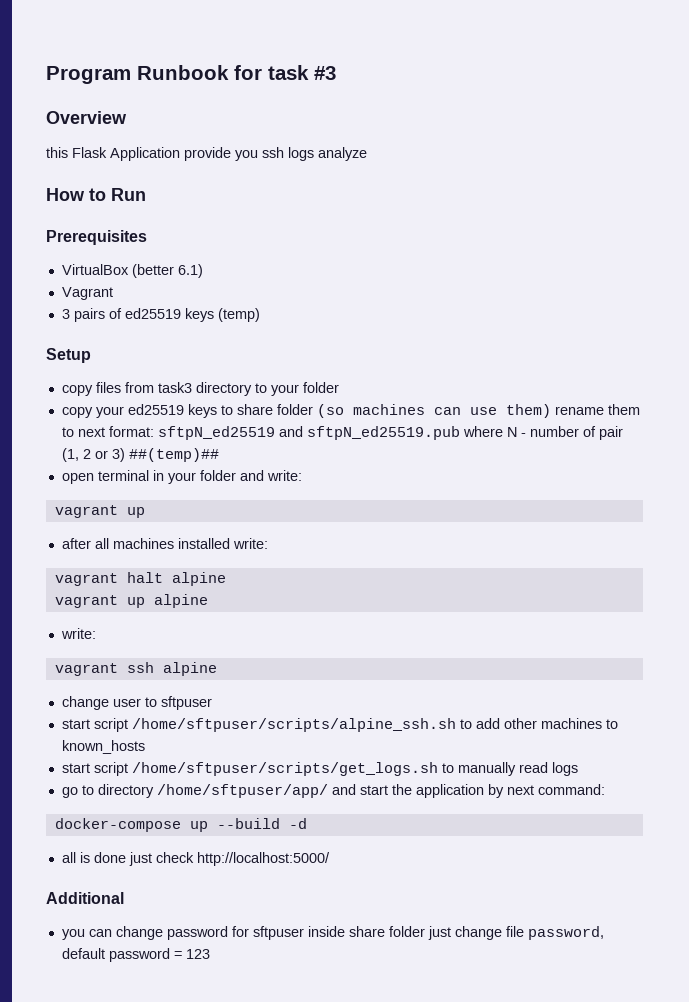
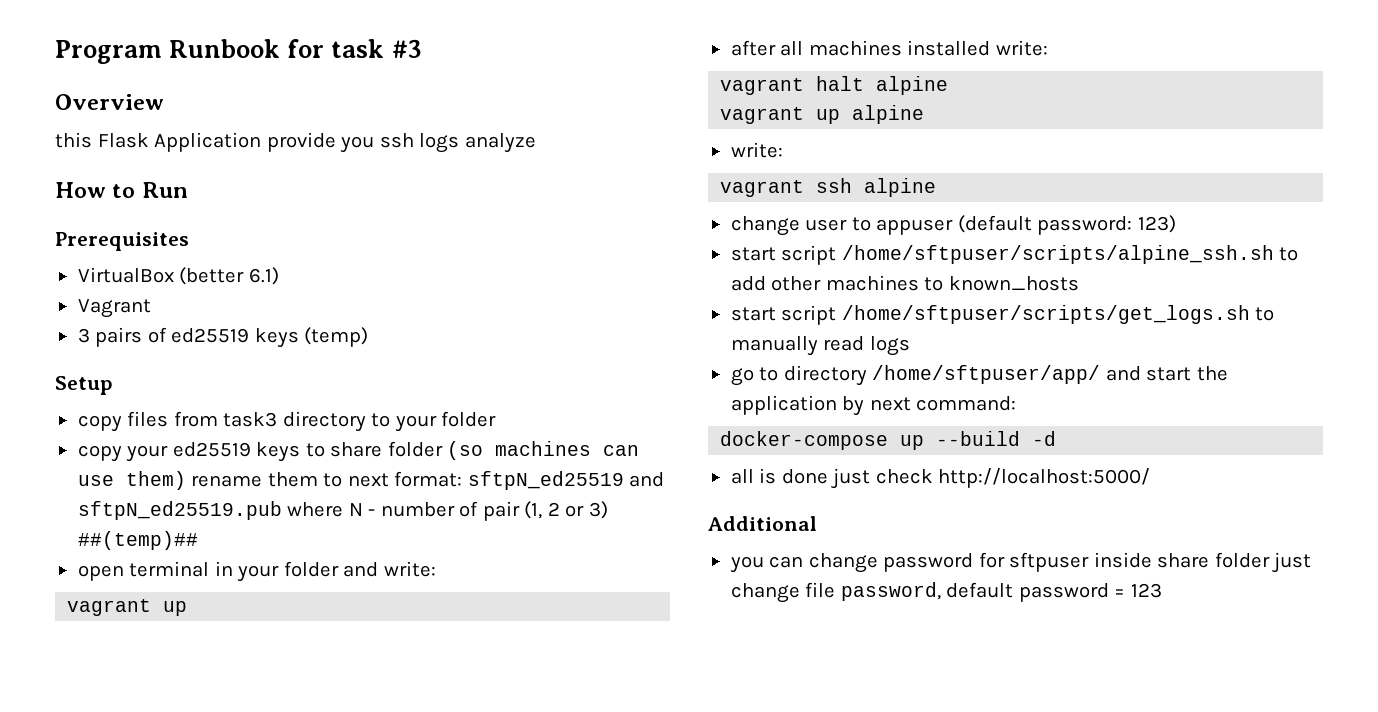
- change user to sftpuser
+ change user to appuser (default password: 123)

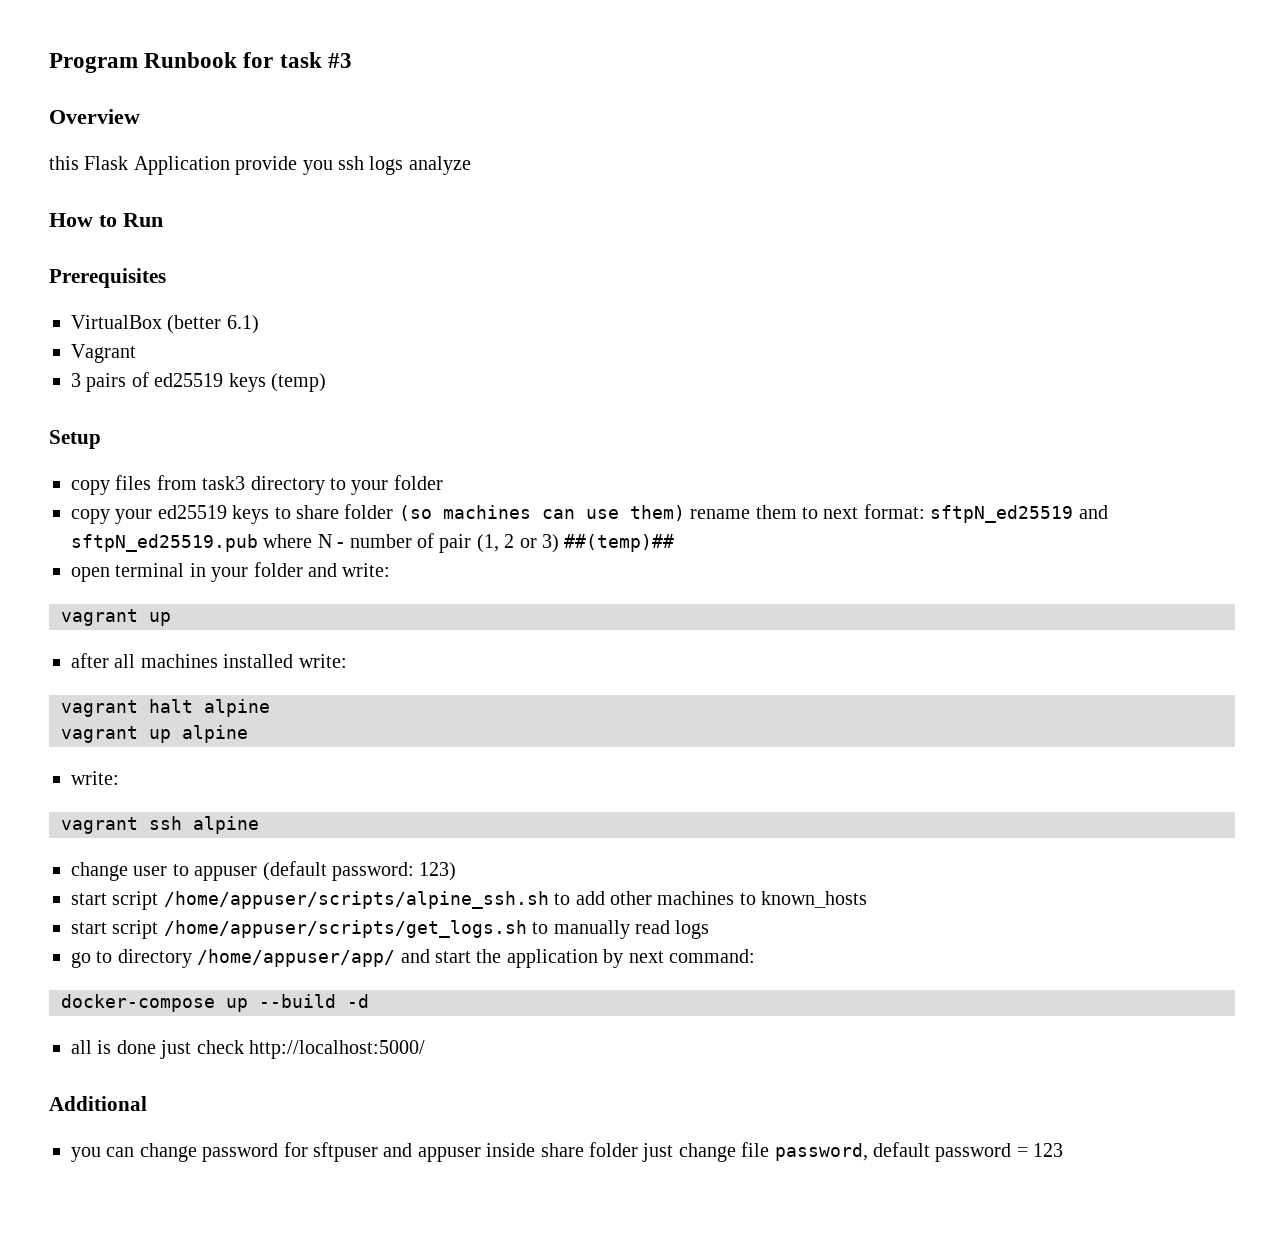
- start script /home/sftpuser/scripts/alpine_ssh.sh to add other machines to known_hosts
+ start script /home/appuser/scripts/alpine_ssh.sh to add other machines to known_hosts
- start script /home/sftpuser/scripts/get_logs.sh to manually read logs
+ start script /home/appuser/scripts/get_logs.sh to manually read logs
- go to directory /home/sftpuser/app/ and start the application by next command:
+ go to directory /home/appuser/app/ and start the application by next command:
- you can change password for sftpuser inside share folder just change file password, default password = 123
+ you can change password for sftpuser and appuser inside share folder just change file password, default password = 123

